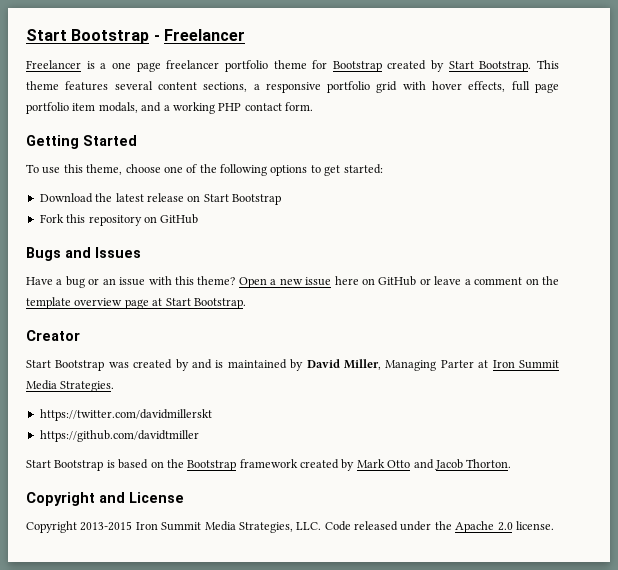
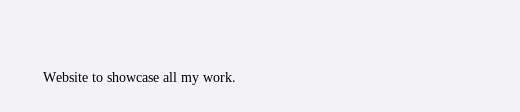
- Start Bootstrap - Freelancer
- Freelancer is a one page freelancer portfolio theme for Bootstrap created by Start Bootstrap. This theme features several content sections, a responsive portfolio grid with hover effects, full page portfolio item modals, and a working PHP contact form.
- Getting Started
- To use this theme, choose one of the following options to get started:
- Download the latest release on Start Bootstrap
- Fork this repository on GitHub
- Bugs and Issues
- Have a bug or an issue with this theme? Open a new issue here on GitHub or leave a comment on the template overview page at Start Bootstrap.
- Creator
- Start Bootstrap was created by and is maintained by David Miller, Managing Parter at Iron Summit Media Strategies.
- https://twitter.com/davidmillerskt
- https://github.com/davidtmiller
- Start Bootstrap is based on the Bootstrap framework created by Mark Otto and Jacob Thorton.
- Copyright and License
- Copyright 2013-2015 Iron Summit Media Strategies, LLC. Code released under the Apache 2.0 license.
+ Website to showcase all my work.

